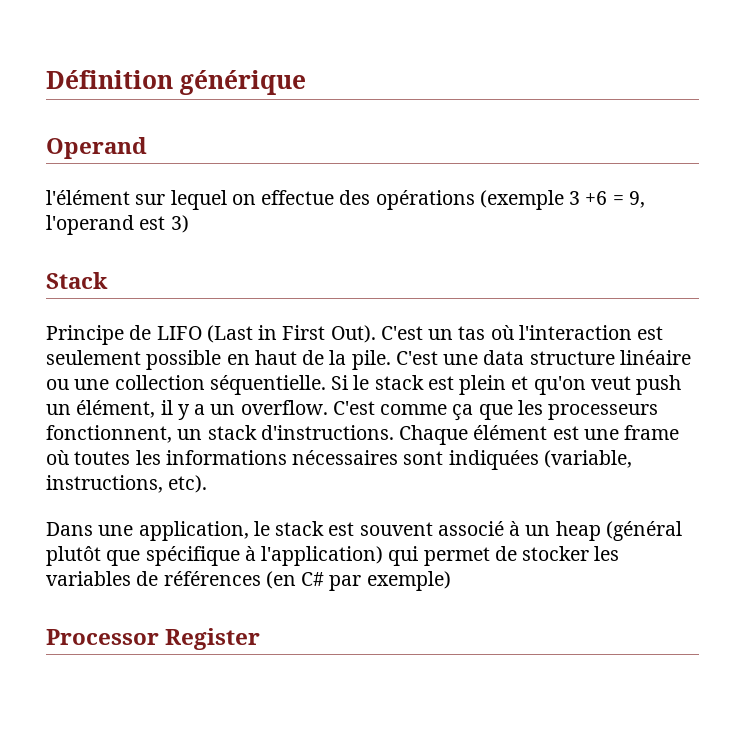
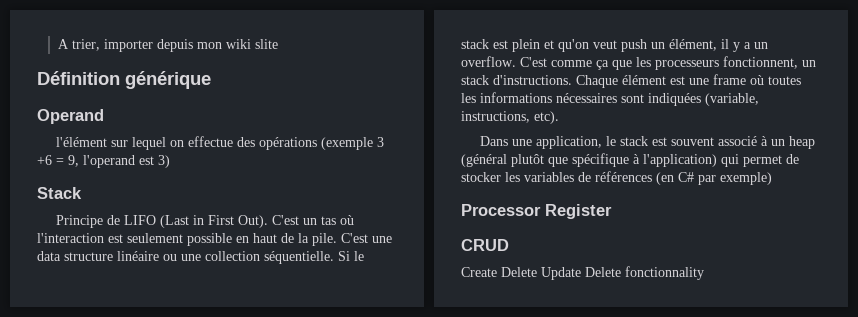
+ A trier, importer depuis mon wiki slite
+ CRUD
+ Create Delete Update Delete fonctionnality

